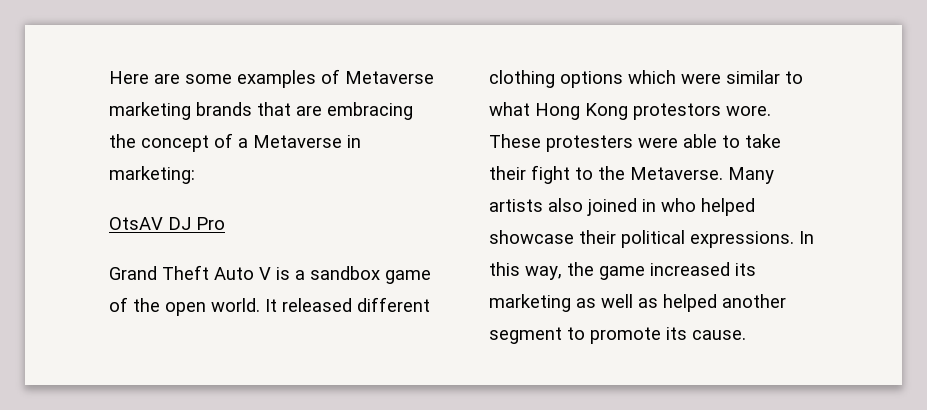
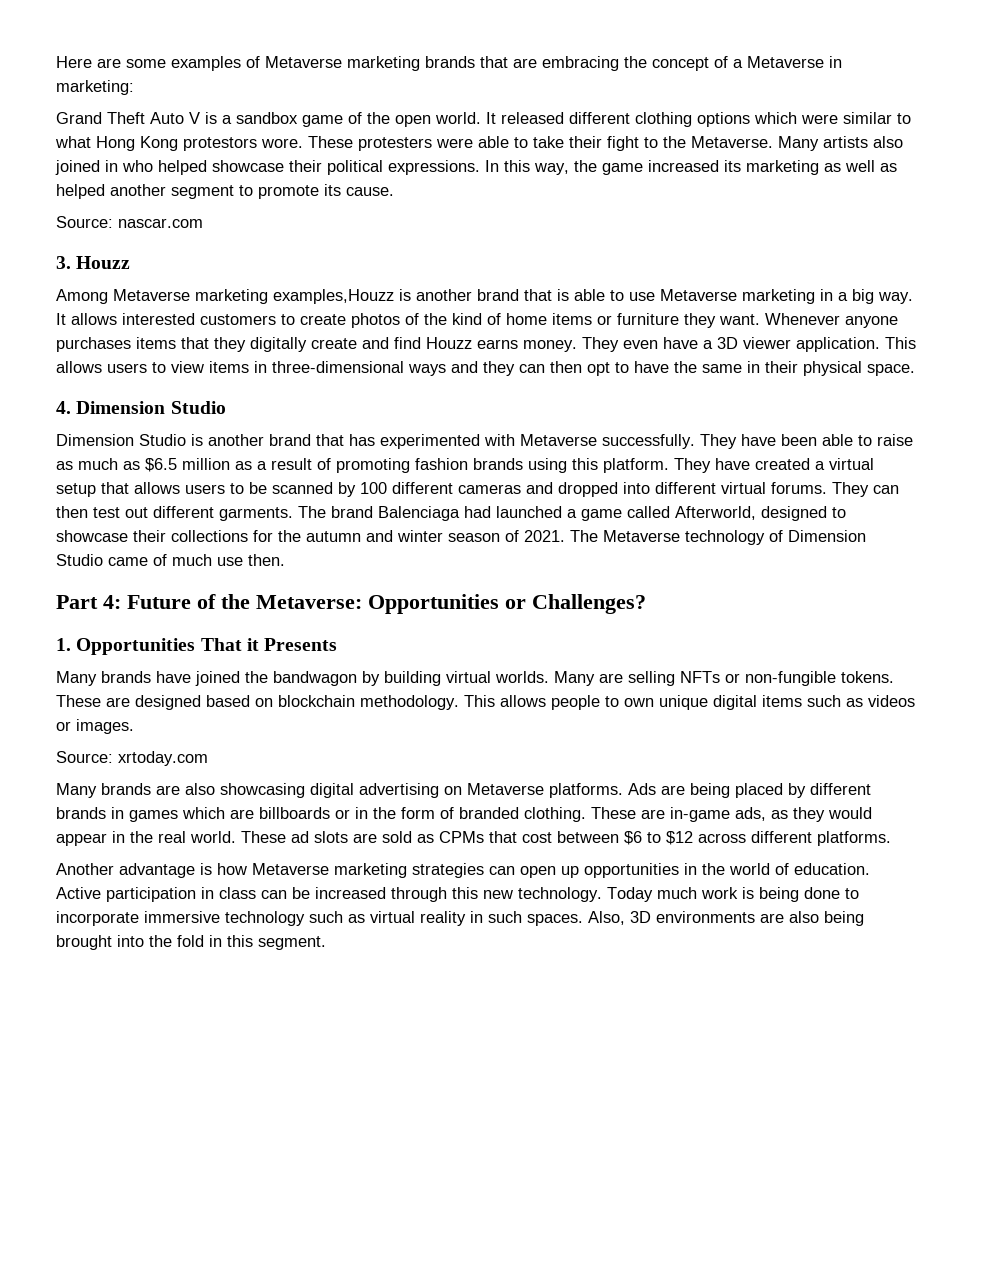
- OtsAV DJ Pro
+ Source: nascar.com
+ 3. Houzz
+ Among Metaverse marketing examples,Houzz is another brand that is able to use Metaverse marketing in a big way. It allows interested customers to create photos of the kind of home items or furniture they want. Whenever anyone purchases items that they digitally create and find Houzz earns money. They even have a 3D viewer application. This allows users to view items in three-dimensional ways and they can then opt to have the same in their physical space.
+ 4. Dimension Studio
+ Dimension Studio is another brand that has experimented with Metaverse successfully. They have been able to raise as much as $6.5 million as a result of promoting fashion brands using this platform. They have created a virtual setup that allows users to be scanned by 100 different cameras and dropped into different virtual forums. They can then test out different garments. The brand Balenciaga had launched a game called Afterworld, designed to showcase their collections for the autumn and winter season of 2021. The Metaverse technology of Dimension Studio came of much use then.
+ Part 4: Future of the Metaverse: Opportunities or Challenges?
+ 1. Opportunities That it Presents
+ Many brands have joined the bandwagon by building virtual worlds. Many are selling NFTs or non-fungible tokens. These are designed based on blockchain methodology. This allows people to own unique digital items such as videos or images.
+ Source: xrtoday.com
+ Many brands are also showcasing digital advertising on Metaverse platforms. Ads are being placed by different brands in games which are billboards or in the form of branded clothing. These are in-game ads, as they would appear in the real world. These ad slots are sold as CPMs that cost between $6 to $12 across different platforms.
+ Another advantage is how Metaverse marketing strategies can open up opportunities in the world of education. Active participation in class can be increased through this new technology. Today much work is being done to incorporate immersive technology such as virtual reality in such spaces. Also, 3D environments are also being brought into the fold in this segment.

